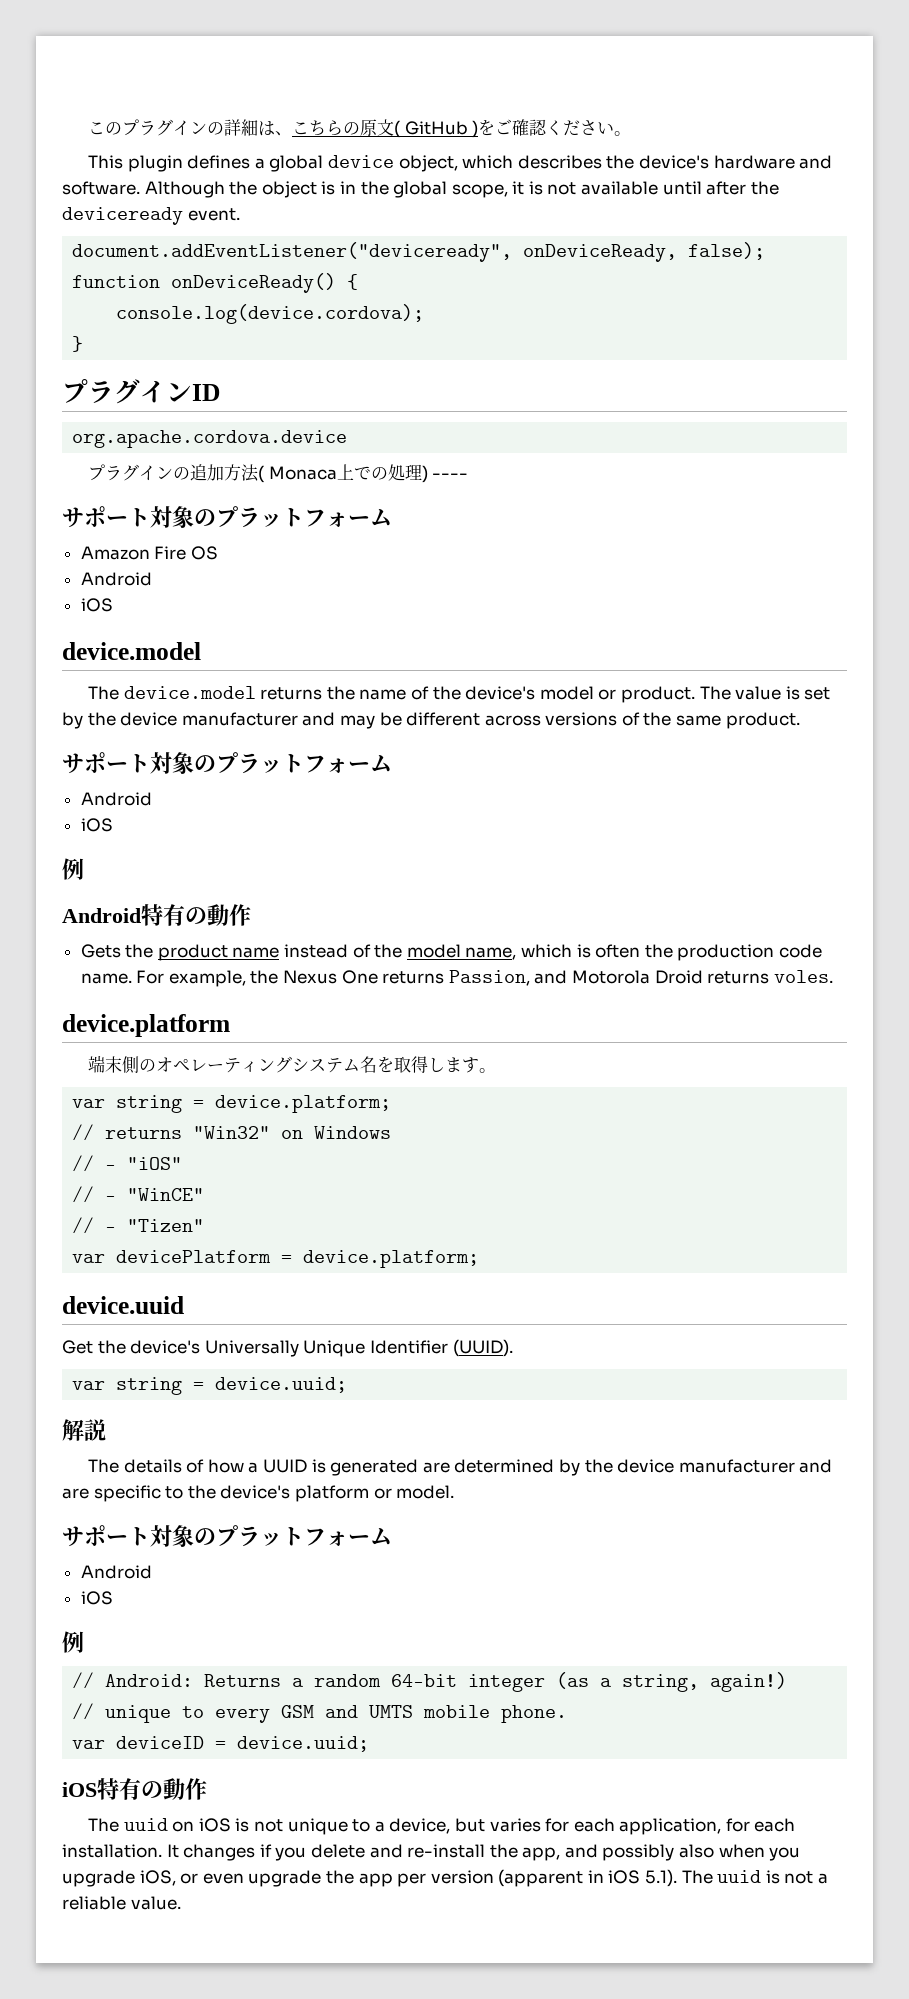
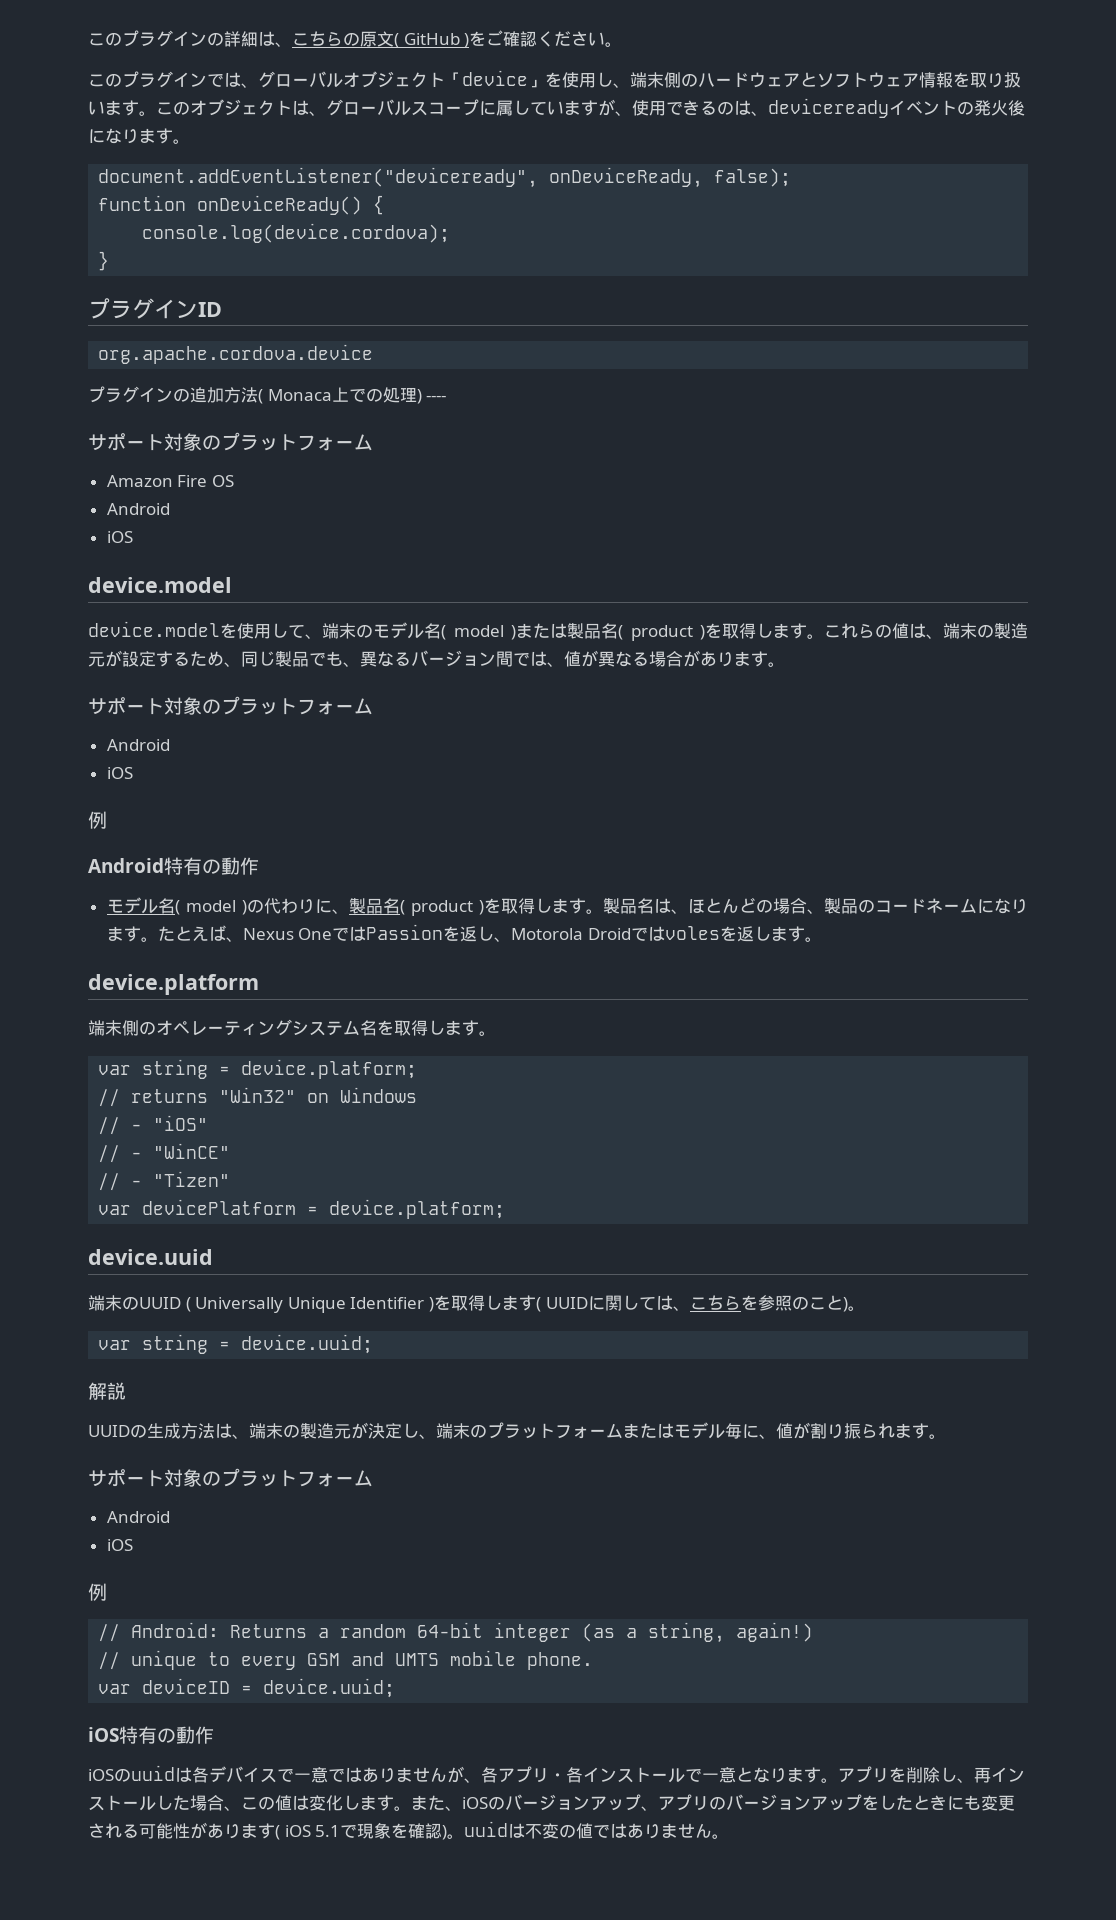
- This plugin defines a global device object, which describes the device's hardware and software. Although the object is in the global scope, it is not available until after the deviceready event.
+ このプラグインでは、グローバルオブジェクト「device」を使用し、端末側のハードウェアとソフトウェア情報を取り扱います。このオブジェクトは、グローバルスコープに属していますが、使用できるのは、devicereadyイベントの発火後になります。
- The device.model returns the name of the device's model or product. The value is set by the device manufacturer and may be different across versions of the same product.
+ device.modelを使用して、端末のモデル名( model )または製品名( product )を取得します。これらの値は、端末の製造元が設定するため、同じ製品でも、異なるバージョン間では、値が異なる場合があります。
- Gets the product name instead of the model name, which is often the production code name. For example, the Nexus One returns Passion, and Motorola Droid returns voles.
+ モデル名( model )の代わりに、製品名( product )を取得します。製品名は、ほとんどの場合、製品のコードネームになります。たとえば、Nexus OneではPassionを返し、Motorola Droidではvolesを返します。
- Get the device's Universally Unique Identifier (UUID).
+ 端末のUUID ( Universally Unique Identifier )を取得します( UUIDに関しては、こちらを参照のこと)。
- The details of how a UUID is generated are determined by the device manufacturer and are specific to the device's platform or model.
+ UUIDの生成方法は、端末の製造元が決定し、端末のプラットフォームまたはモデル毎に、値が割り振られます。
- The uuid on iOS is not unique to a device, but varies for each application, for each installation. It changes if you delete and re-install the app, and possibly also when you upgrade iOS, or even upgrade the app per version (apparent in iOS 5.1). The uuid is not a reliable value.
+ iOSのuuidは各デバイスで一意ではありませんが、各アプリ・各インストールで一意となります。アプリを削除し、再インストールした場合、この値は変化します。また、iOSのバージョンアップ、アプリのバージョンアップをしたときにも変更される可能性があります( iOS 5.1で現象を確認)。uuidは不変の値ではありません。

